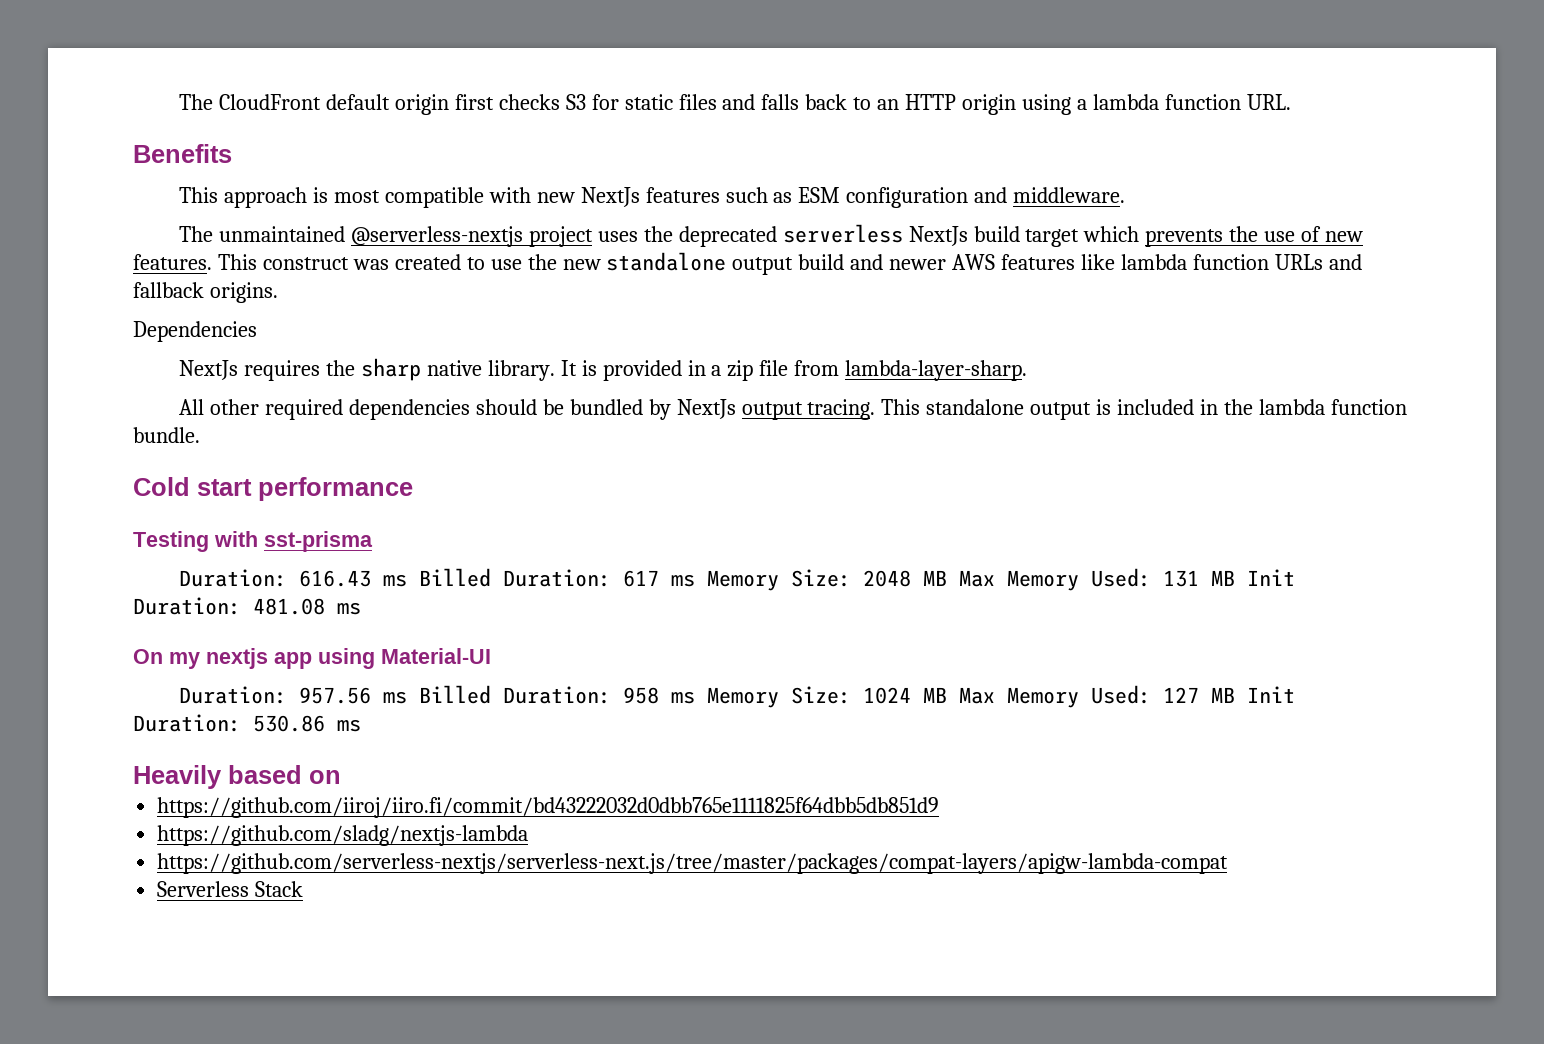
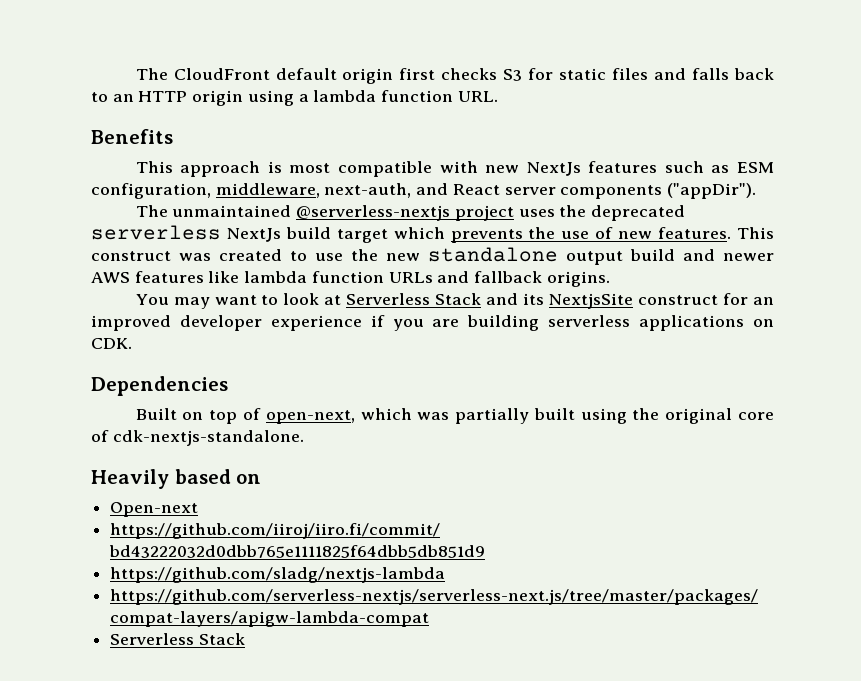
- This approach is most compatible with new NextJs features such as ESM configuration and middleware.
+ This approach is most compatible with new NextJs features such as ESM configuration, middleware, next-auth, and React server components ("appDir").
+ You may want to look at Serverless Stack and its NextjsSite construct for an improved developer experience if you are building serverless applications on CDK.
  Dependencies
- NextJs requires the sharp native library. It is provided in a zip file from lambda-layer-sharp.
- All other required dependencies should be bundled by NextJs output tracing. This standalone output is included in the lambda function bundle.
- Cold start performance
- Testing with sst-prisma
- Duration: 616.43 ms Billed Duration: 617 ms Memory Size: 2048 MB Max Memory Used: 131 MB Init Duration: 481.08 ms
- On my nextjs app using Material-UI
- Duration: 957.56 ms Billed Duration: 958 ms Memory Size: 1024 MB Max Memory Used: 127 MB Init Duration: 530.86 ms
+ Built on top of open-next, which was partially built using the original core of cdk-nextjs-standalone.
+ Open-next

